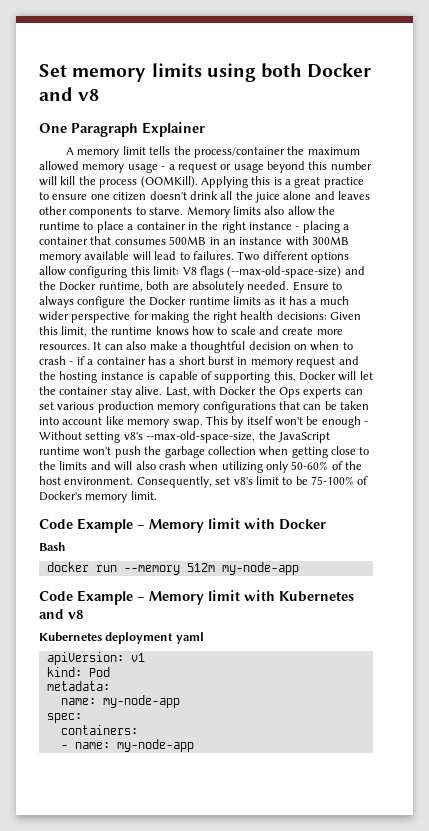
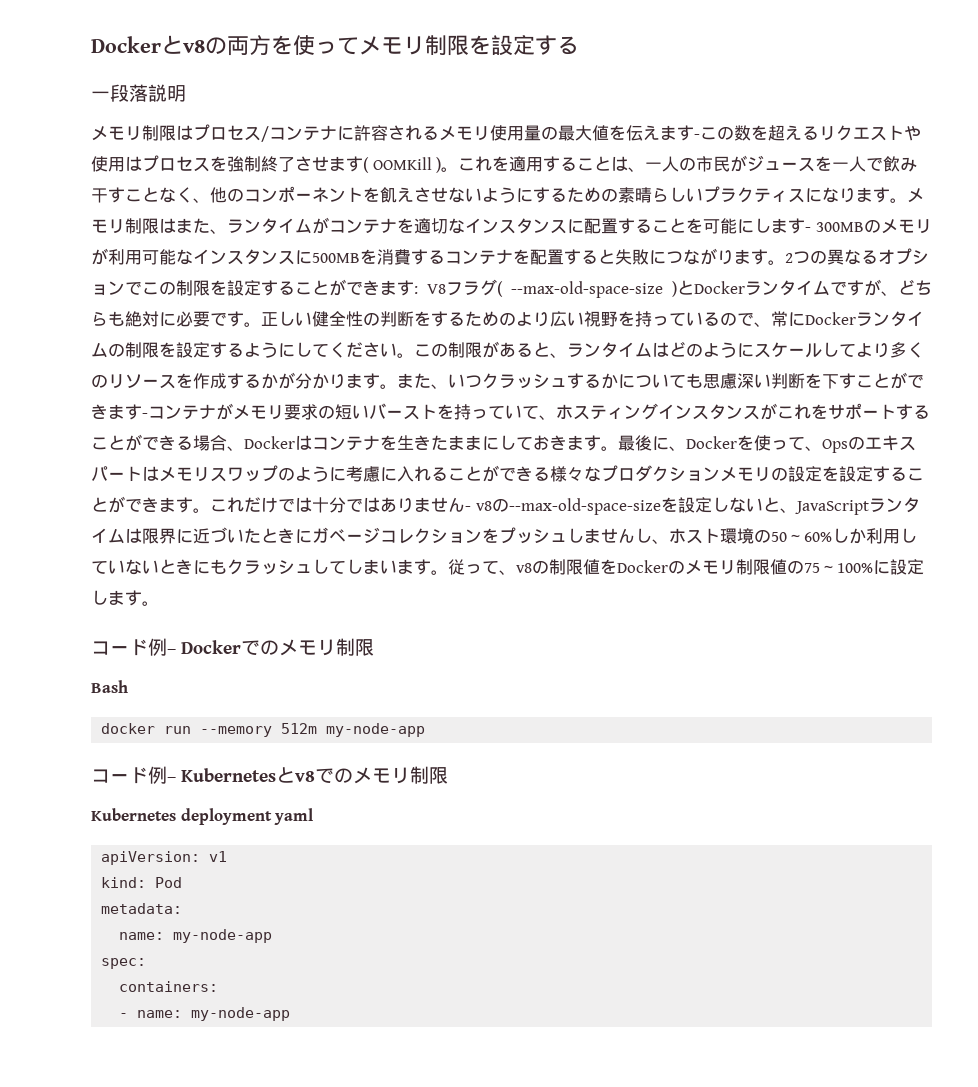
- Set memory limits using both Docker and v8
- One Paragraph Explainer
- A memory limit tells the process/container the maximum allowed memory usage - a request or usage beyond this number will kill the process (OOMKill). Applying this is a great practice to ensure one citizen doesn't drink all the juice alone and leaves other components to starve. Memory limits also allow the runtime to place a container in the right instance - placing a container that consumes 500MB in an instance with 300MB memory available will lead to failures. Two different options allow configuring this limit: V8 flags (--max-old-space-size) and the Docker runtime, both are absolutely needed. Ensure to always configure the Docker runtime limits as it has a much wider perspective for making the right health decisions: Given this limit, the runtime knows how to scale and create more resources. It can also make a thoughtful decision on when to crash - if a container has a short burst in memory request and the hosting instance is capable of supporting this, Docker will let the container stay alive. Last, with Docker the Ops experts can set various production memory configurations that can be taken into account like memory swap. This by itself won't be enough - Without setting v8's --max-old-space-size, the JavaScript runtime won't push the garbage collection when getting close to the limits and will also crash when utilizing only 50-60% of the host environment. Consequently, set v8's limit to be 75-100% of Docker's memory limit.
- Code Example – Memory limit with Docker
+ Dockerとv8の両方を使ってメモリ制限を設定する
+ 一段落説明
+ メモリ制限はプロセス/コンテナに許容されるメモリ使用量の最大値を伝えます-この数を超えるリクエストや使用はプロセスを強制終了させます( OOMKill )。これを適用することは、一人の市民がジュースを一人で飲み干すことなく、他のコンポーネントを飢えさせないようにするための素晴らしいプラクティスになります。メモリ制限はまた、ランタイムがコンテナを適切なインスタンスに配置することを可能にします- 300MBのメモリが利用可能なインスタンスに500MBを消費するコンテナを配置すると失敗につながります。2つの異なるオプションでこの制限を設定することができます: V8フラグ( --max-old-space-size )とDockerランタイムですが、どちらも絶対に必要です。正しい健全性の判断をするためのより広い視野を持っているので、常にDockerランタイムの制限を設定するようにしてください。この制限があると、ランタイムはどのようにスケールしてより多くのリソースを作成するかが分かります。また、いつクラッシュするかについても思慮深い判断を下すことができます-コンテナがメモリ要求の短いバーストを持っていて、ホスティングインスタンスがこれをサポートすることができる場合、Dockerはコンテナを生きたままにしておきます。最後に、Dockerを使って、Opsのエキスパートはメモリスワップのように考慮に入れることができる様々なプロダクションメモリの設定を設定することができます。これだけでは十分ではありません- v8の--max-old-space-sizeを設定しないと、JavaScriptランタイムは限界に近づいたときにガベージコレクションをプッシュしませんし、ホスト環境の50～60%しか利用していないときにもクラッシュしてしまいます。従って、v8の制限値をDockerのメモリ制限値の75～100%に設定します。
+ コード例– Dockerでのメモリ制限
- Code Example – Memory limit with Kubernetes and v8
+ コード例– Kubernetesとv8でのメモリ制限

